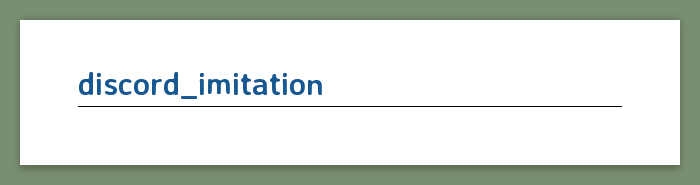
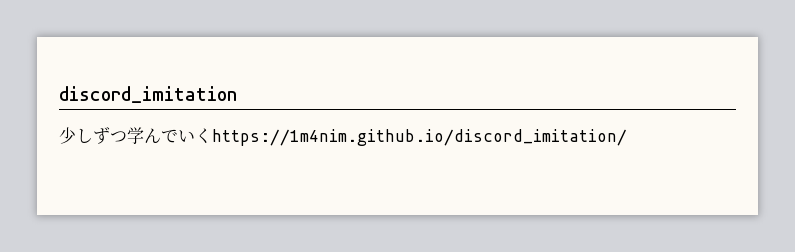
+ 少しずつ学んでいくhttps://1m4nim.github.io/discord_imitation/

